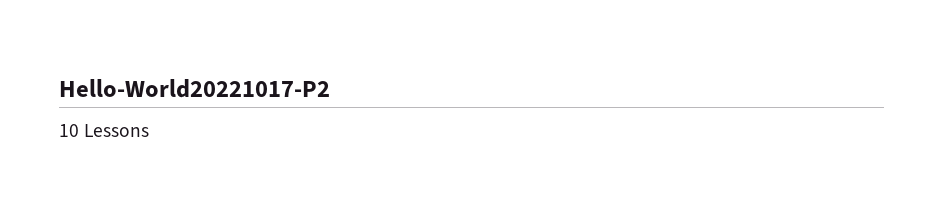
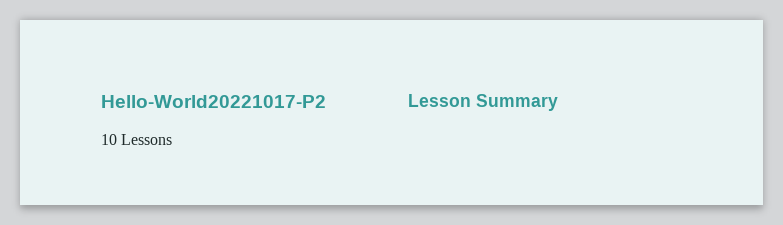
+ Lesson Summary

